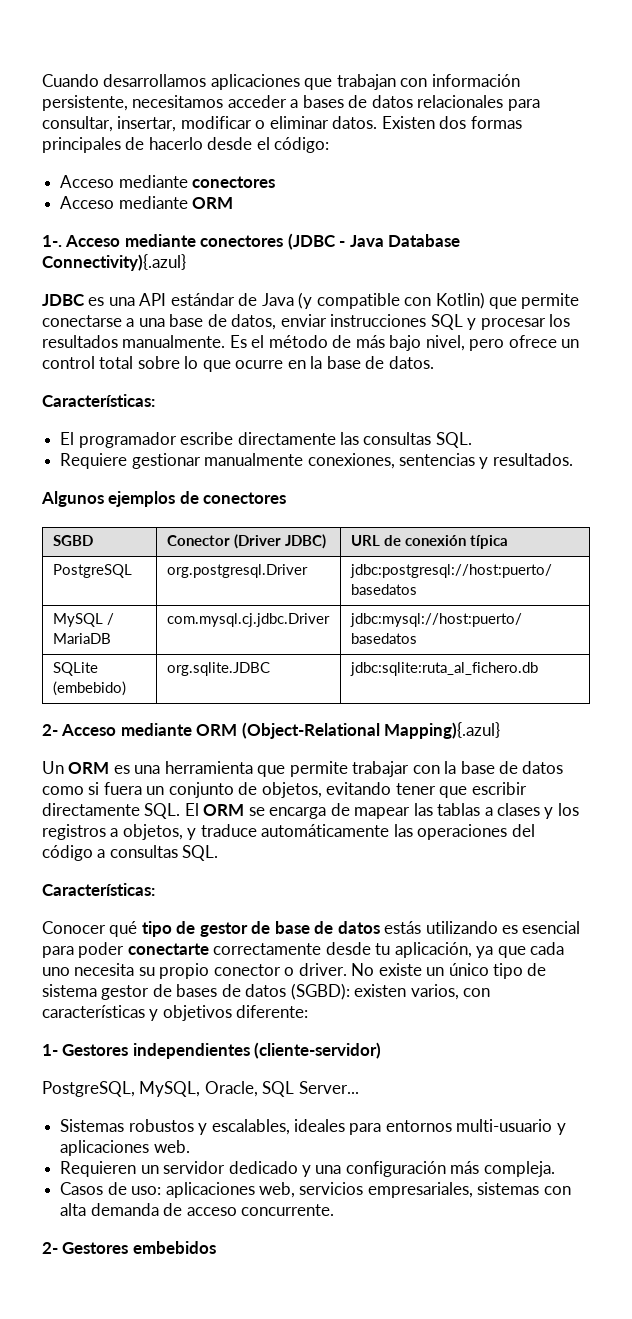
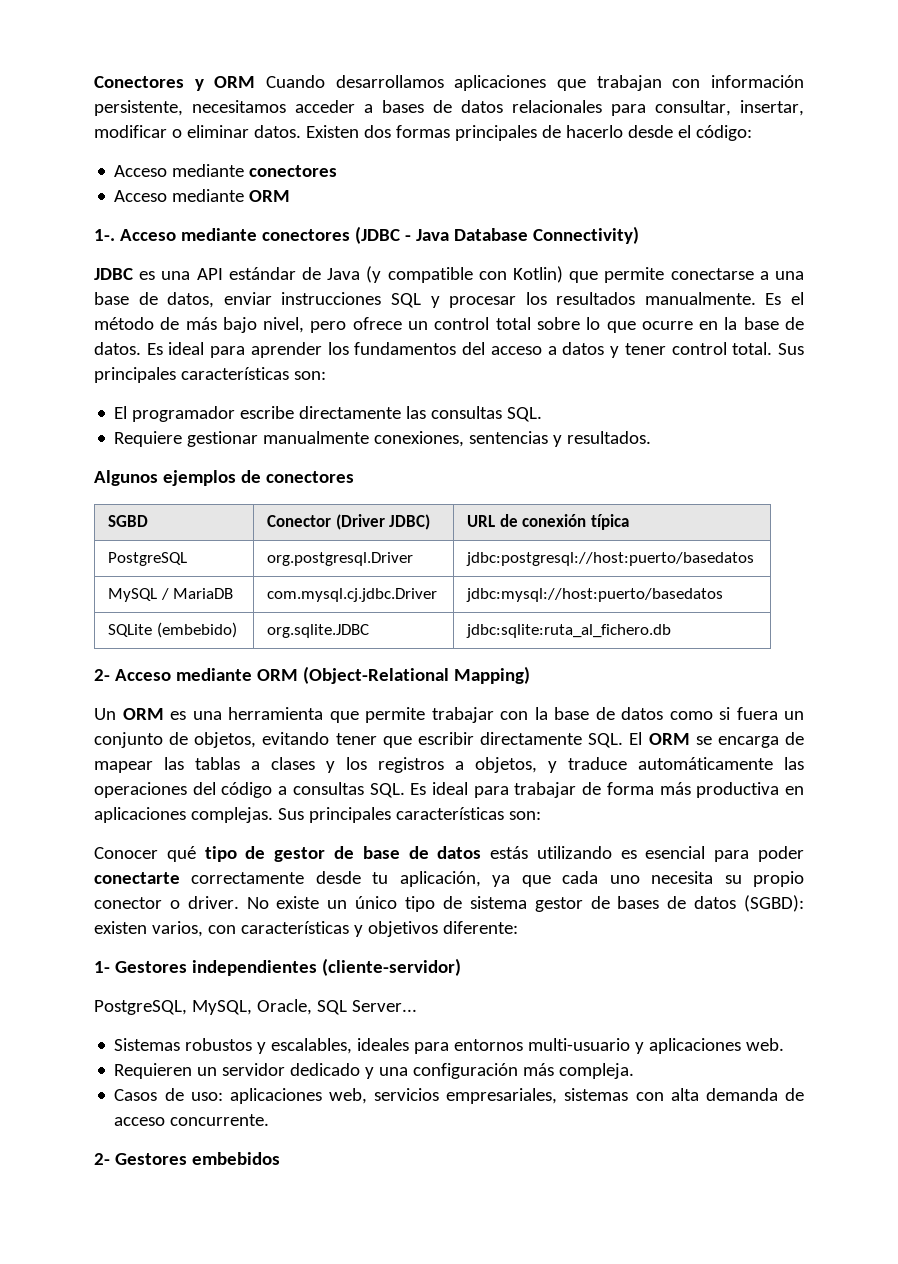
- Cuando desarrollamos aplicaciones que trabajan con información persistente, necesitamos acceder a bases de datos relacionales para consultar, insertar, modificar o eliminar datos.
+ Conectores y ORM Cuando desarrollamos aplicaciones que trabajan con información persistente, necesitamos acceder a bases de datos relacionales para consultar, insertar, modificar o eliminar datos.
- Acceso mediante conectores (JDBC - Java Database Connectivity){.azul}
+ Acceso mediante conectores (JDBC - Java Database Connectivity)
- Es el método de más bajo nivel, pero ofrece un control total sobre lo que ocurre en la base de datos.
- Características:
+ Es el método de más bajo nivel, pero ofrece un control total sobre lo que ocurre en la base de datos. Es ideal para aprender los fundamentos del acceso a datos y tener control total. Sus principales características son:
- 2- Acceso mediante ORM (Object-Relational Mapping){.azul}
+ 2- Acceso mediante ORM (Object-Relational Mapping)
- Un ORM es una herramienta que permite trabajar con la base de datos como si fuera un conjunto de objetos, evitando tener que escribir directamente SQL. El ORM se encarga de mapear las tablas a clases y los registros a objetos, y traduce automáticamente las operaciones del código a consultas SQL.
- Características:
+ Un ORM es una herramienta que permite trabajar con la base de datos como si fuera un conjunto de objetos, evitando tener que escribir directamente SQL. El ORM se encarga de mapear las tablas a clases y los registros a objetos, y traduce automáticamente las operaciones del código a consultas SQL. Es ideal para trabajar de forma más productiva en aplicaciones complejas. Sus principales características son:

